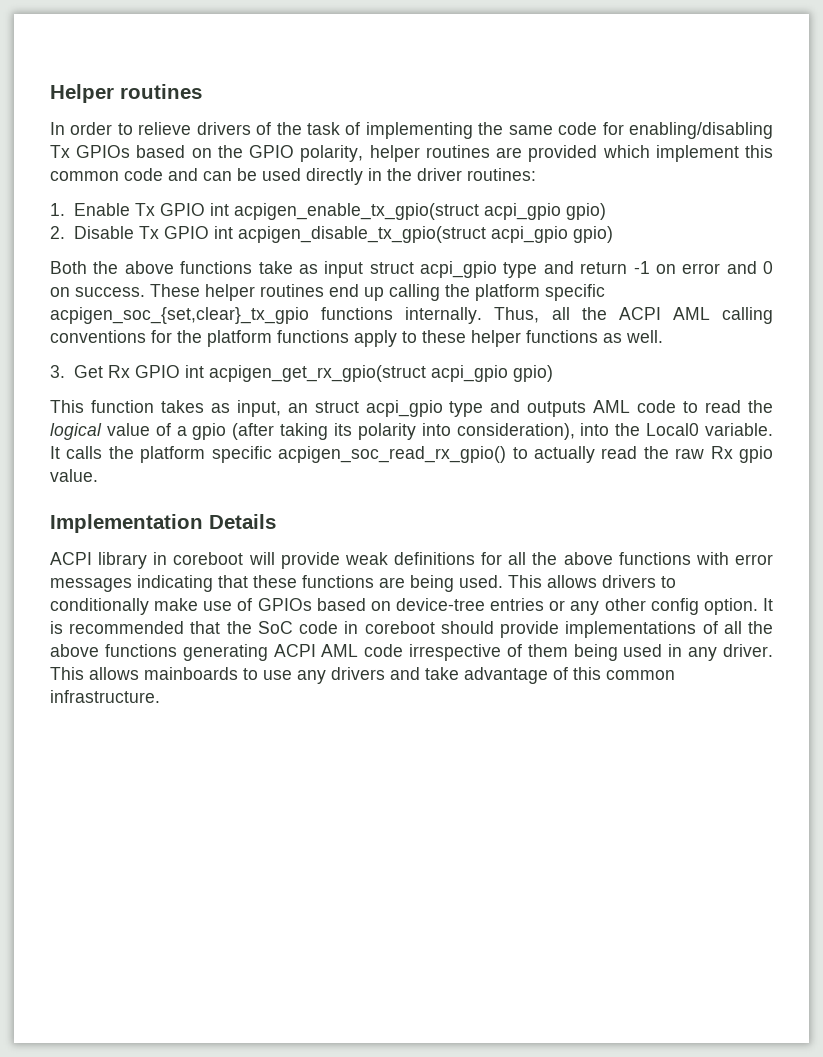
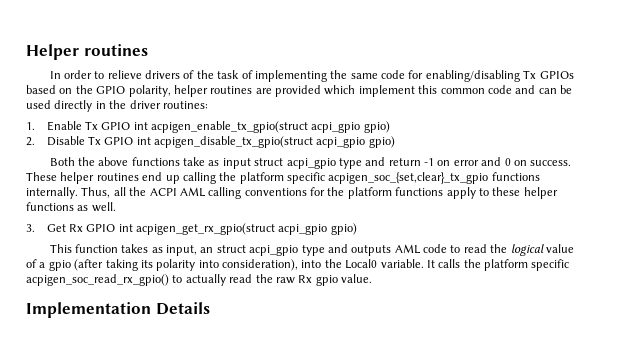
- ACPI library in coreboot will provide weak definitions for all the above functions with error messages indicating that these functions are being used. This allows drivers to conditionally make use of GPIOs based on device-tree entries or any other config option. It is recommended that the SoC code in coreboot should provide implementations of all the above functions generating ACPI AML code irrespective of them being used in any driver. This allows mainboards to use any drivers and take advantage of this common infrastructure.

